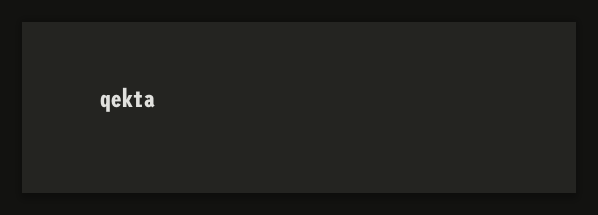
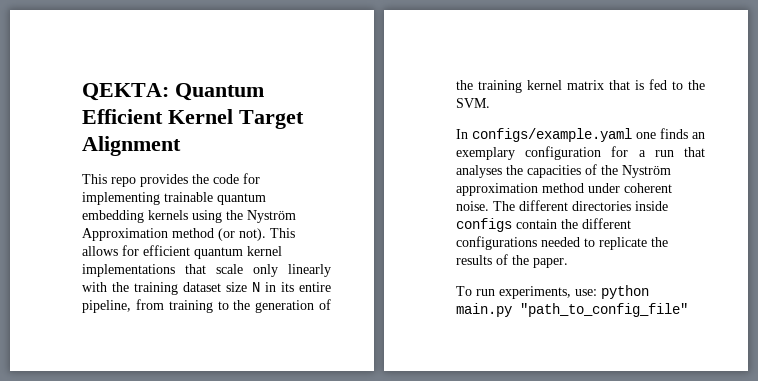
- qekta
+ QEKTA: Quantum Efficient Kernel Target Alignment
+ This repo provides the code for implementing trainable quantum embedding kernels using the Nyström Approximation method (or not). This allows for efficient quantum kernel implementations that scale only linearly with the training dataset size N in its entire pipeline, from training to the generation of the training kernel matrix that is fed to the SVM.
+ In configs/example.yaml one finds an exemplary configuration for a run that analyses the capacities of the Nyström approximation method under coherent noise. The different directories inside configs contain the different configurations needed to replicate the results of the paper.
+ To run experiments, use: python main.py "path_to_config_file"

